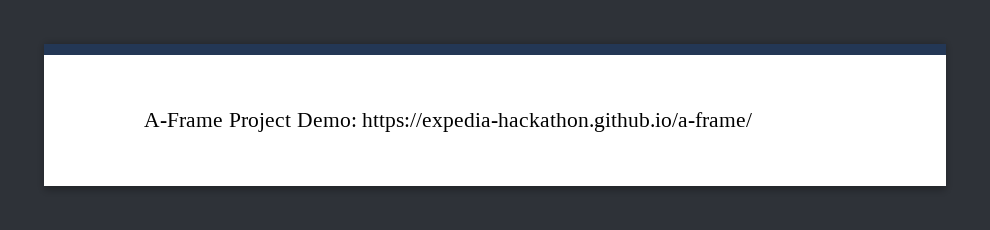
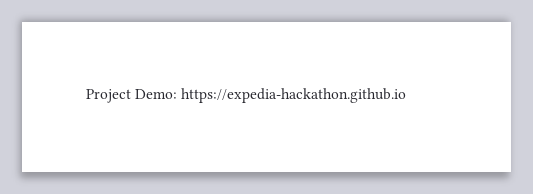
- A-Frame Project Demo: https://expedia-hackathon.github.io/a-frame/
+ Project Demo: https://expedia-hackathon.github.io

